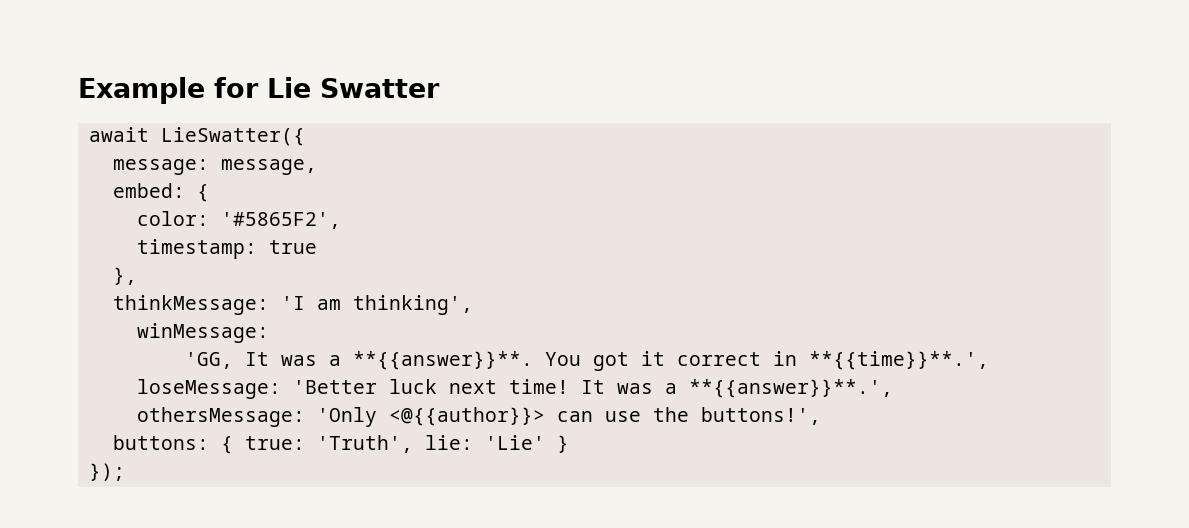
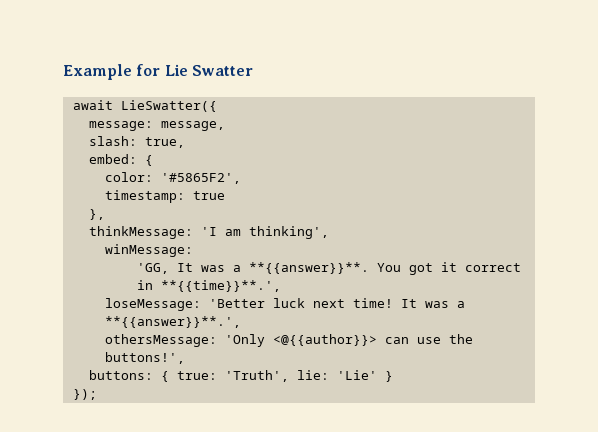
+ slash: true,

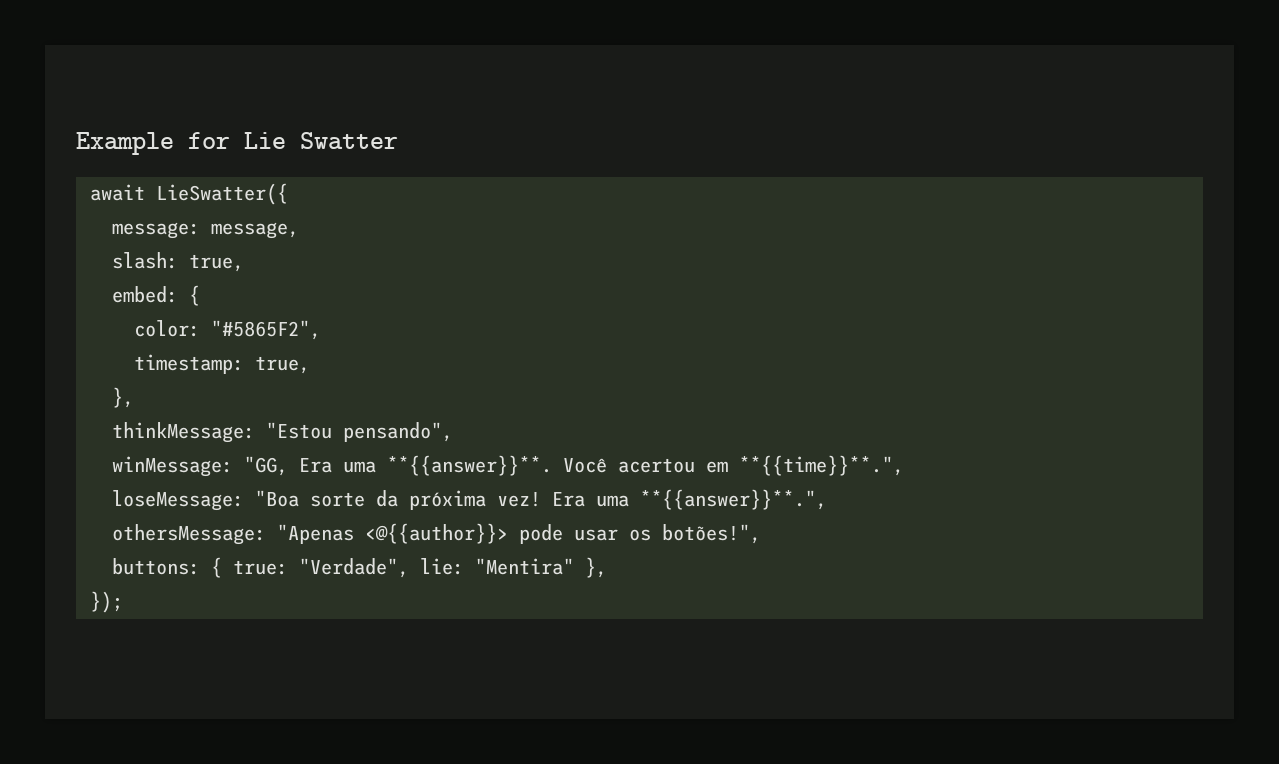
- color: '#5865F2',
+ color: "#5865F2",
- timestamp: true
+ timestamp: true,
- thinkMessage: 'I am thinking',
- winMessage:
- 'GG, It was a **{{answer}}**. You got it correct in **{{time}}**.',
- loseMessage: 'Better luck next time! It was a **{{answer}}**.',
- othersMessage: 'Only <@{{author}}> can use the buttons!',
+ thinkMessage: "Estou pensando",
+ winMessage: "GG, Era uma **{{answer}}**. Você acertou em **{{time}}**.",
+ loseMessage: "Boa sorte da próxima vez! Era uma **{{answer}}**.",
+ othersMessage: "Apenas <@{{author}}> pode usar os botões!",
- buttons: { true: 'Truth', lie: 'Lie' }
+ buttons: { true: "Verdade", lie: "Mentira" },

